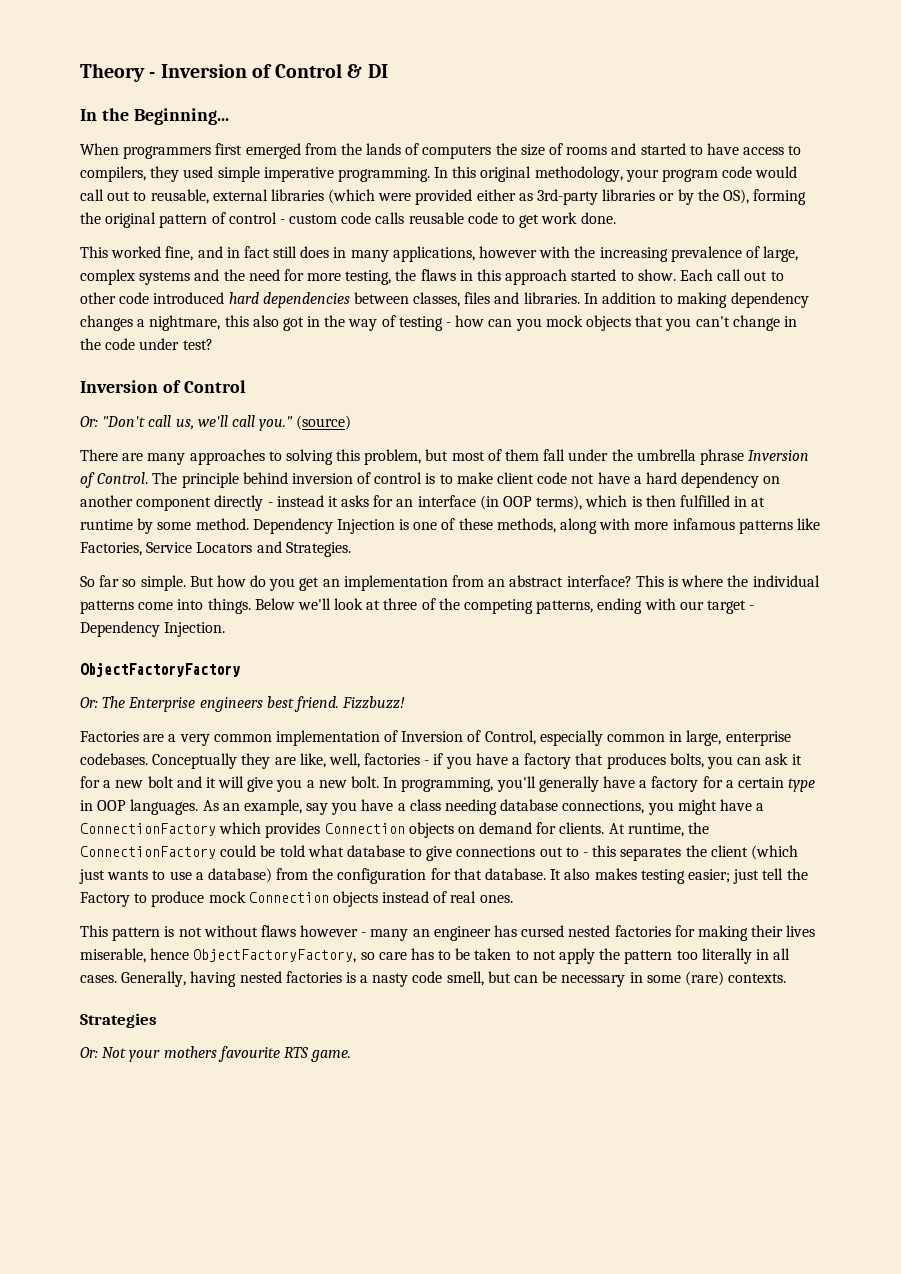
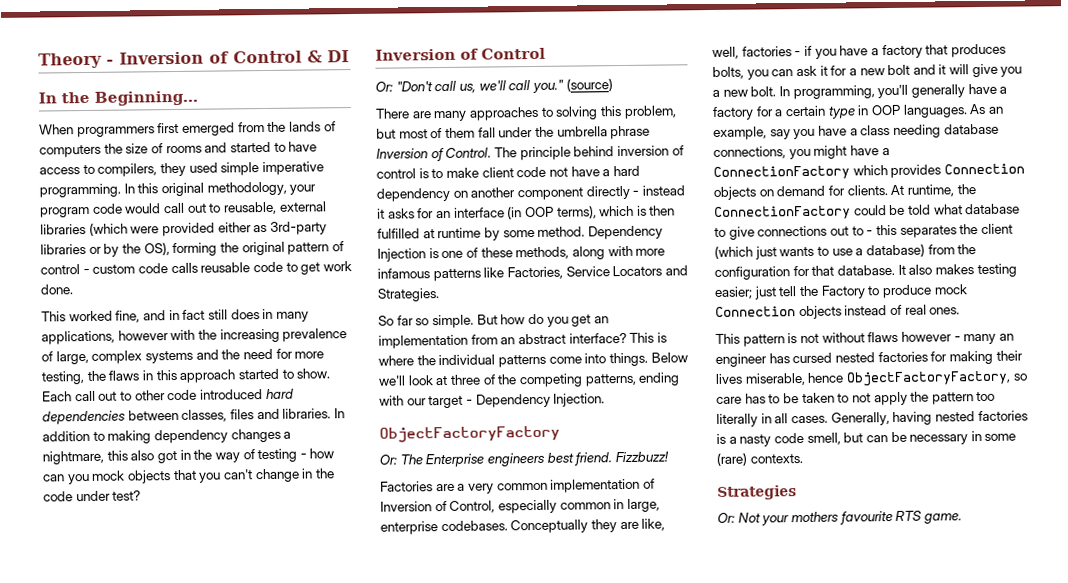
- The principle behind inversion of control is to make client code not have a hard dependency on another component directly - instead it asks for an interface (in OOP terms), which is then fulfilled in at runtime by some method.
+ The principle behind inversion of control is to make client code not have a hard dependency on another component directly - instead it asks for an interface (in OOP terms), which is then fulfilled at runtime by some method.

